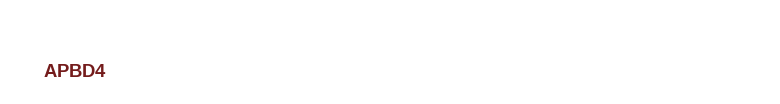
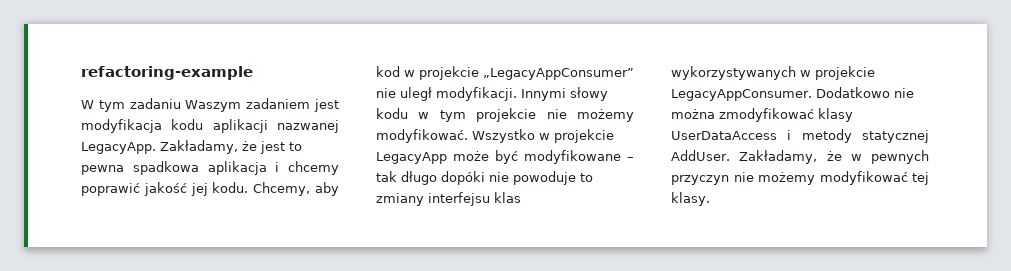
- APBD4
+ refactoring-example
+ W tym zadaniu Waszym zadaniem jest modyfikacja kodu aplikacji nazwanej LegacyApp. Zakładamy, że jest to pewna spadkowa aplikacja i chcemy poprawić jakość jej kodu. Chcemy, aby kod w projekcie „LegacyAppConsumer” nie uległ modyfikacji. Innymi słowy kodu w tym projekcie nie możemy modyfikować. Wszystko w projekcie LegacyApp może być modyfikowane – tak długo dopóki nie powoduje to zmiany interfejsu klas wykorzystywanych w projekcie LegacyAppConsumer. Dodatkowo nie można zmodyfikować klasy UserDataAccess i metody statycznej AddUser. Zakładamy, że w pewnych przyczyn nie możemy modyfikować tej klasy.

